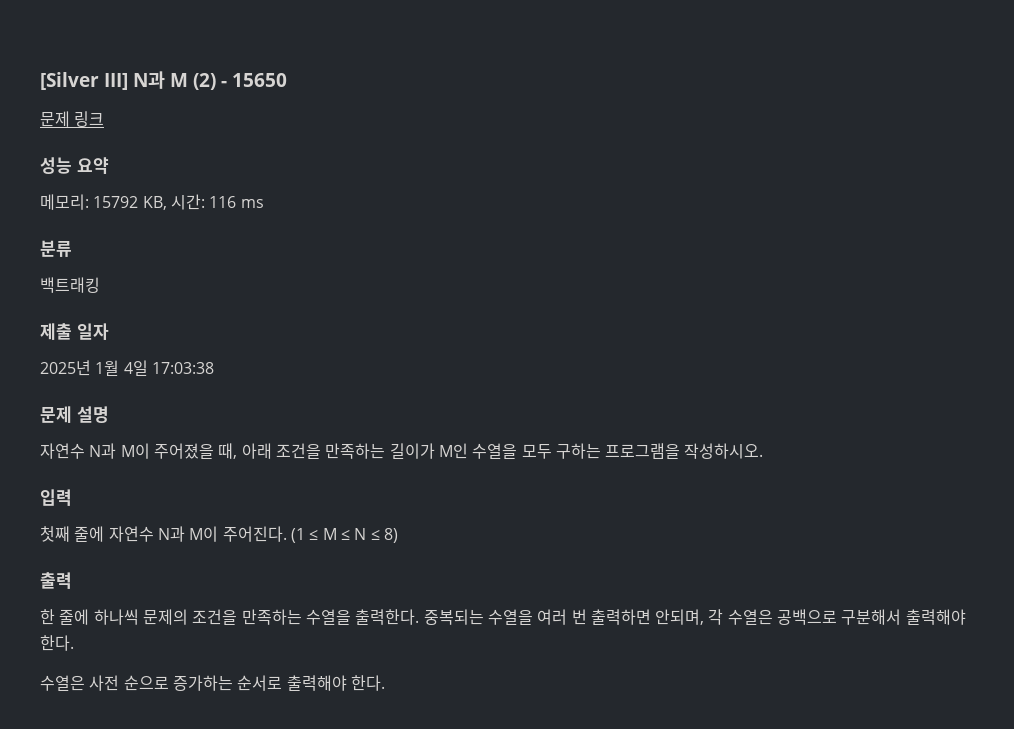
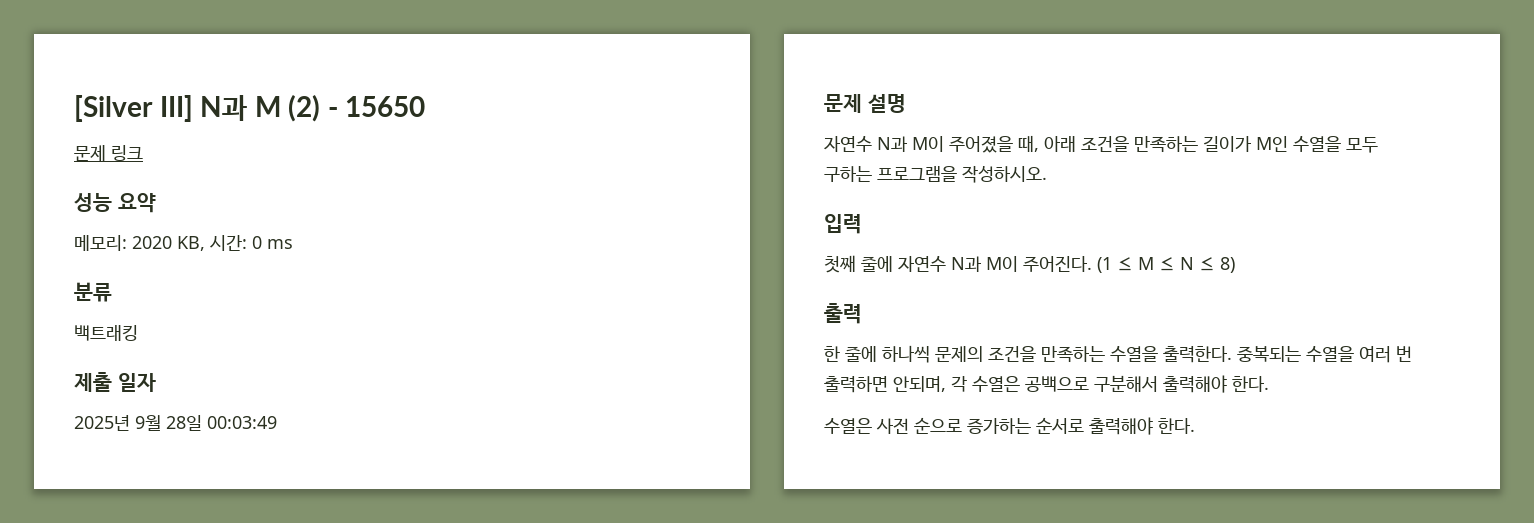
- 메모리: 15792 KB, 시간: 116 ms
+ 메모리: 2020 KB, 시간: 0 ms
- 2025년 1월 4일 17:03:38
+ 2025년 9월 28일 00:03:49

